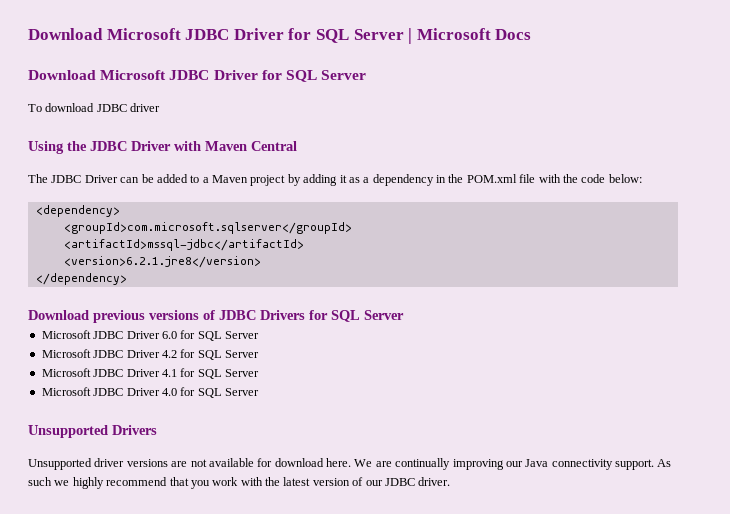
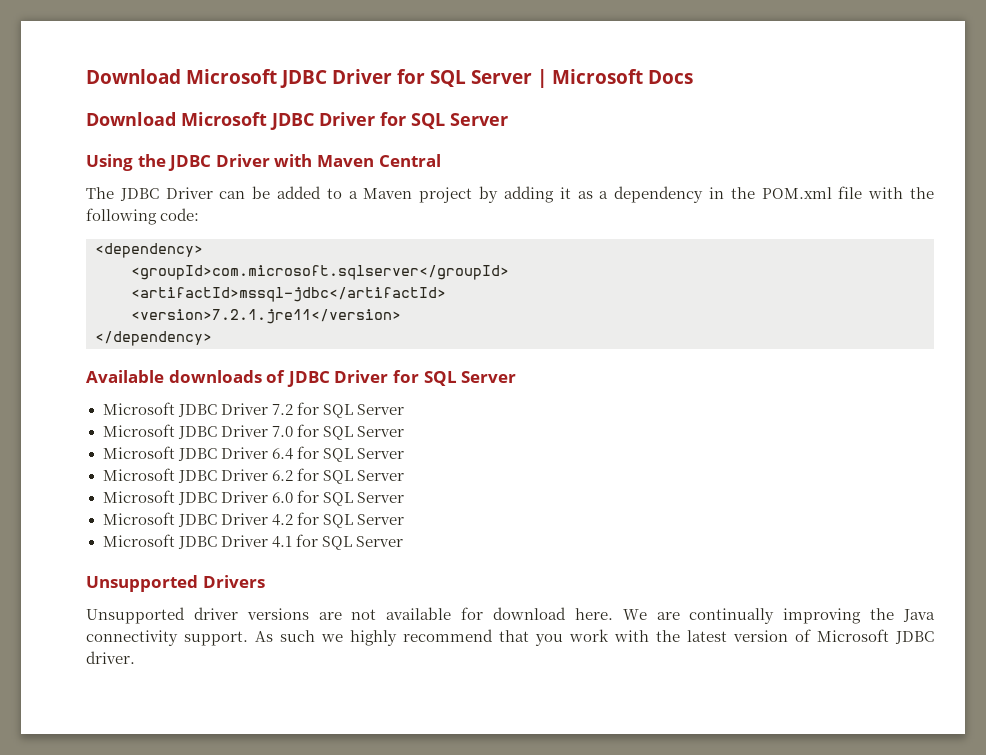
- To download JDBC driver
- The JDBC Driver can be added to a Maven project by adding it as a dependency in the POM.xml file with the code below:
+ The JDBC Driver can be added to a Maven project by adding it as a dependency in the POM.xml file with the following code:
- <version>6.2.1.jre8</version>
+ <version>7.2.1.jre11</version>
- Download previous versions of JDBC Drivers for SQL Server
+ Available downloads of JDBC Driver for SQL Server
+ Microsoft JDBC Driver 7.2 for SQL Server
+ Microsoft JDBC Driver 7.0 for SQL Server
+ Microsoft JDBC Driver 6.4 for SQL Server
+ Microsoft JDBC Driver 6.2 for SQL Server
- Microsoft JDBC Driver 4.0 for SQL Server
- We are continually improving our Java connectivity support.
+ We are continually improving the Java connectivity support.
- As such we highly recommend that you work with the latest version of our JDBC driver.
+ As such we highly recommend that you work with the latest version of Microsoft JDBC driver.

